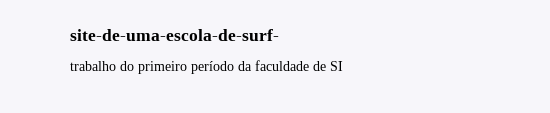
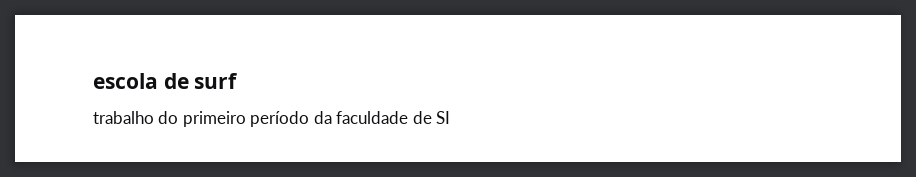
- site-de-uma-escola-de-surf-
+ escola de surf

